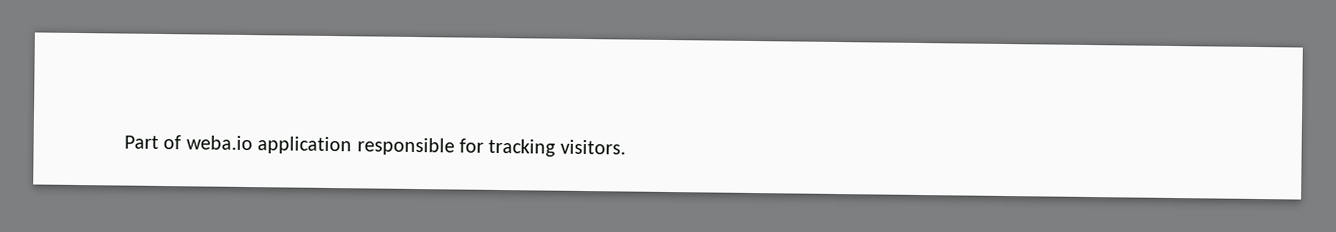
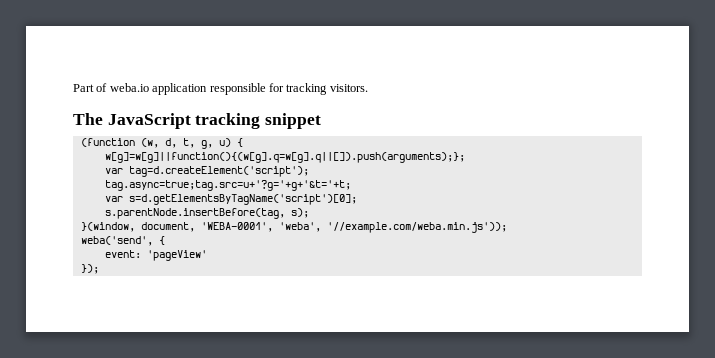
+ The JavaScript tracking snippet
+ (function (w, d, t, g, u) {
+ w[g]=w[g]||function(){(w[g].q=w[g].q||[]).push(arguments);};
+ var tag=d.createElement('script');
+ tag.async=true;tag.src=u+'?g='+g+'&t='+t;
+ var s=d.getElementsByTagName('script')[0];
+ s.parentNode.insertBefore(tag, s);
+ }(window, document, 'WEBA-0001', 'weba', '//example.com/weba.min.js'));
+ weba('send', {
+ event: 'pageView'
+ });

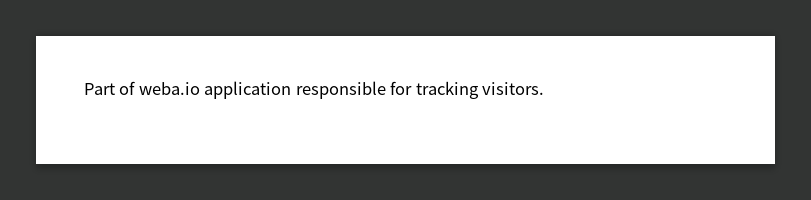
- The JavaScript tracking snippet
- (function (w, d, t, g, u) {
- w[g]=w[g]||function(){(w[g].q=w[g].q||[]).push(arguments);};
- var tag=d.createElement('script');
- tag.async=true;tag.src=u+'?g='+g+'&t='+t;
- var s=d.getElementsByTagName('script')[0];
- s.parentNode.insertBefore(tag, s);
- }(window, document, 'WEBA-0001', 'weba', '//example.com/weba.min.js'));
- weba('send', {
- event: 'pageView'
- });

